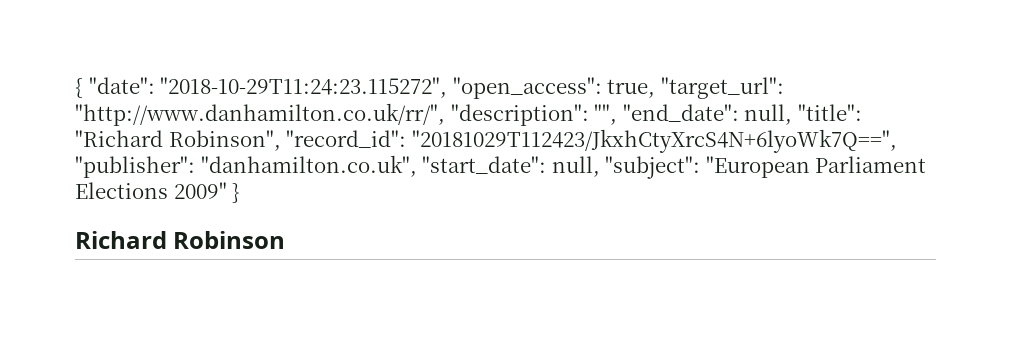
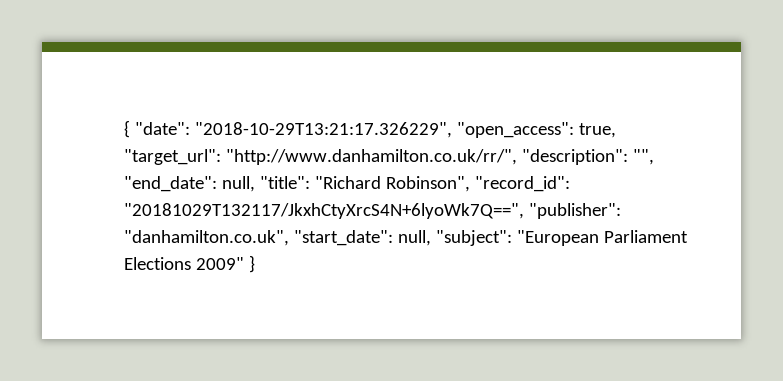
- { "date": "2018-10-29T11:24:23.115272", "open_access": true, "target_url": "http://www.danhamilton.co.uk/rr/", "description": "", "end_date": null, "title": "Richard Robinson", "record_id": "20181029T112423/JkxhCtyXrcS4N+6lyoWk7Q==", "publisher": "danhamilton.co.uk", "start_date": null, "subject": "European Parliament Elections 2009" }
+ { "date": "2018-10-29T13:21:17.326229", "open_access": true, "target_url": "http://www.danhamilton.co.uk/rr/", "description": "", "end_date": null, "title": "Richard Robinson", "record_id": "20181029T132117/JkxhCtyXrcS4N+6lyoWk7Q==", "publisher": "danhamilton.co.uk", "start_date": null, "subject": "European Parliament Elections 2009" }
- Richard Robinson

